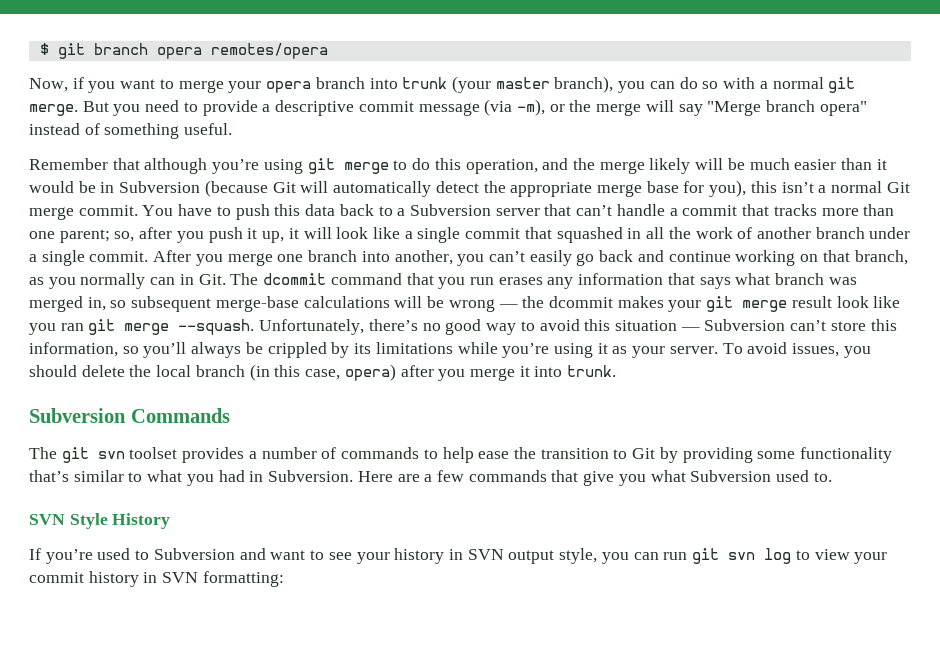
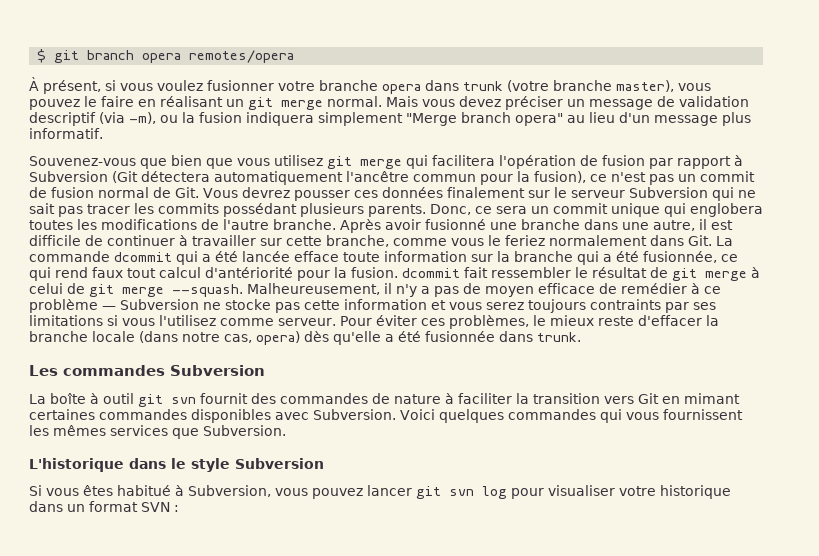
- Now, if you want to merge your opera branch into trunk (your master branch), you can do so with a normal git merge. But you need to provide a descriptive commit message (via -m), or the merge will say "Merge branch opera" instead of something useful.
- Remember that although you’re using git merge to do this operation, and the merge likely will be much easier than it would be in Subversion (because Git will automatically detect the appropriate merge base for you), this isn’t a normal Git merge commit. You have to push this data back to a Subversion server that can’t handle a commit that tracks more than one parent; so, after you push it up, it will look like a single commit that squashed in all the work of another branch under a single commit. After you merge one branch into another, you can’t easily go back and continue working on that branch, as you normally can in Git. The dcommit command that you run erases any information that says what branch was merged in, so subsequent merge-base calculations will be wrong — the dcommit makes your git merge result look like you ran git merge --squash. Unfortunately, there’s no good way to avoid this situation — Subversion can’t store this information, so you’ll always be crippled by its limitations while you’re using it as your server. To avoid issues, you should delete the local branch (in this case, opera) after you merge it into trunk.
+ À présent, si vous voulez fusionner votre branche opera dans trunk (votre branche master), vous pouvez le faire en réalisant un git merge normal. Mais vous devez préciser un message de validation descriptif (via -m), ou la fusion indiquera simplement "Merge branch opera" au lieu d'un message plus informatif.
+ Souvenez-vous que bien que vous utilisez git merge qui facilitera l'opération de fusion par rapport à Subversion (Git détectera automatiquement l'ancêtre commun pour la fusion), ce n'est pas un commit de fusion normal de Git. Vous devrez pousser ces données finalement sur le serveur Subversion qui ne sait pas tracer les commits possédant plusieurs parents. Donc, ce sera un commit unique qui englobera toutes les modifications de l'autre branche. Après avoir fusionné une branche dans une autre, il est difficile de continuer à travailler sur cette branche, comme vous le feriez normalement dans Git. La commande dcommit qui a été lancée efface toute information sur la branche qui a été fusionnée, ce qui rend faux tout calcul d'antériorité pour la fusion. dcommit fait ressembler le résultat de git merge à celui de git merge --squash. Malheureusement, il n'y a pas de moyen efficace de remédier à ce problème — Subversion ne stocke pas cette information et vous serez toujours contraints par ses limitations si vous l'utilisez comme serveur. Pour éviter ces problèmes, le mieux reste d'effacer la branche locale (dans notre cas, opera) dès qu'elle a été fusionnée dans trunk.
- Subversion Commands
- The git svn toolset provides a number of commands to help ease the transition to Git by providing some functionality that’s similar to what you had in Subversion. Here are a few commands that give you what Subversion used to.
- SVN Style History
- If you’re used to Subversion and want to see your history in SVN output style, you can run git svn log to view your commit history in SVN formatting:
+ Les commandes Subversion
+ La boîte à outil git svn fournit des commandes de nature à faciliter la transition vers Git en mimant certaines commandes disponibles avec Subversion. Voici quelques commandes qui vous fournissent les mêmes services que Subversion.
+ L'historique dans le style Subversion
+ Si vous êtes habitué à Subversion, vous pouvez lancer git svn log pour visualiser votre historique dans un format SVN :

